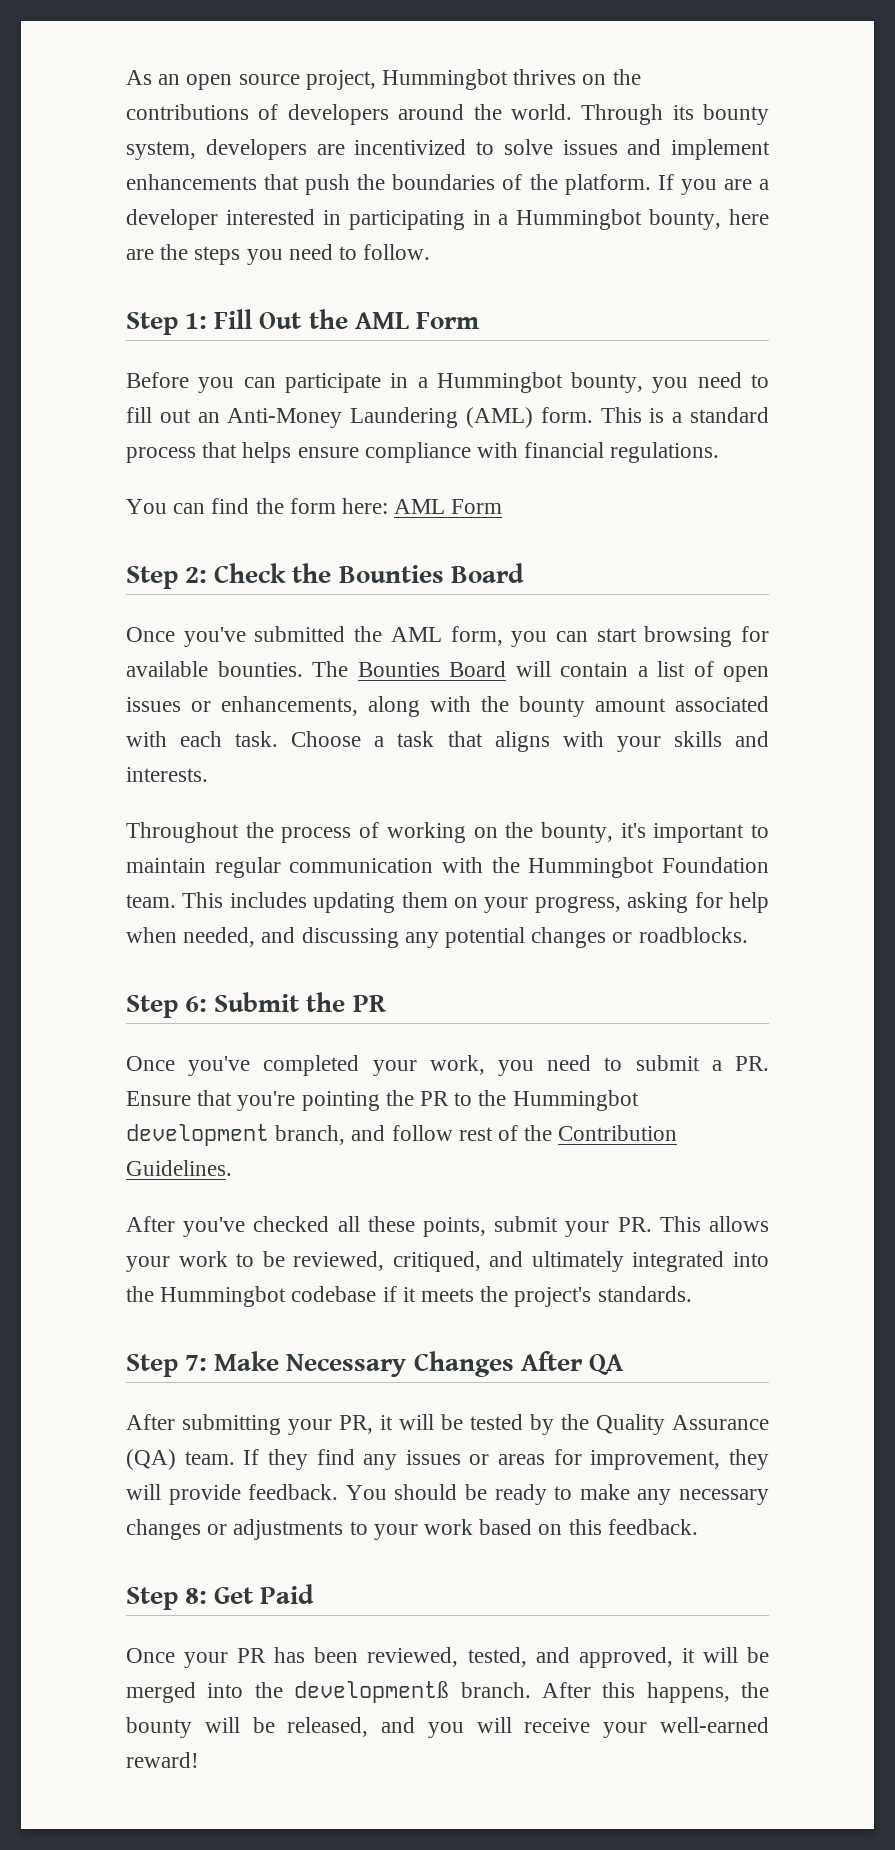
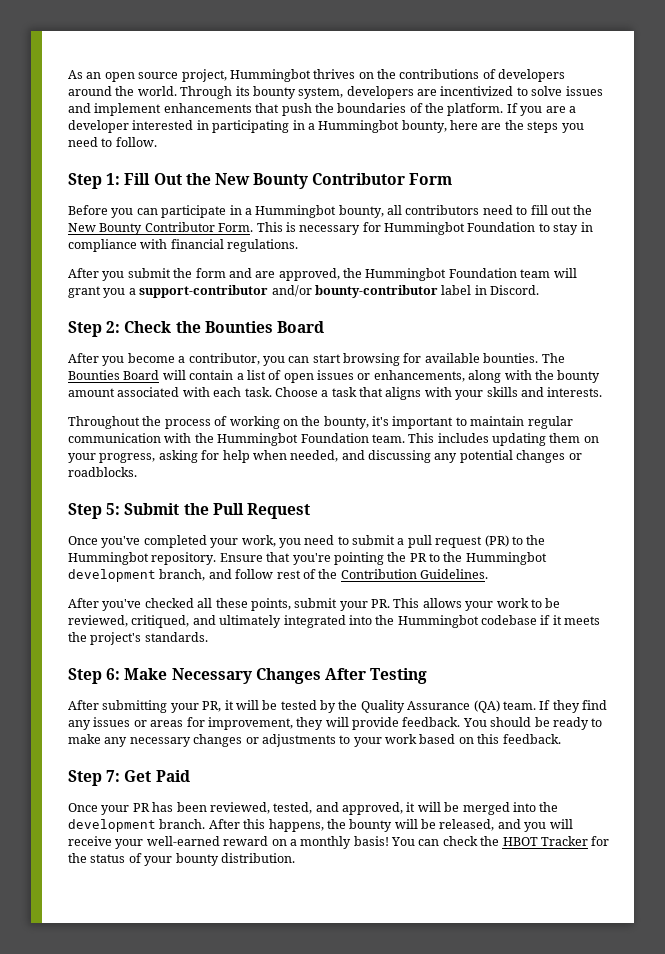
- Step 1: Fill Out the AML Form
+ Step 1: Fill Out the New Bounty Contributor Form
- Before you can participate in a Hummingbot bounty, you need to fill out an Anti-Money Laundering (AML) form. This is a standard process that helps ensure compliance with financial regulations.
- You can find the form here: AML Form
+ Before you can participate in a Hummingbot bounty, all contributors need to fill out the New Bounty Contributor Form. This is necessary for Hummingbot Foundation to stay in compliance with financial regulations.
+ After you submit the form and are approved, the Hummingbot Foundation team will grant you a support-contributor and/or bounty-contributor label in Discord.
- Once you've submitted the AML form, you can start browsing for available bounties.
+ After you become a contributor, you can start browsing for available bounties.
- Step 6: Submit the PR
+ Step 5: Submit the Pull Request
- Once you've completed your work, you need to submit a PR. Ensure that you're pointing the PR to the Hummingbot development branch, and follow rest of the Contribution Guidelines.
+ Once you've completed your work, you need to submit a pull request (PR) to the Hummingbot repository. Ensure that you're pointing the PR to the Hummingbot development branch, and follow rest of the Contribution Guidelines.
- Step 7: Make Necessary Changes After QA
+ Step 6: Make Necessary Changes After Testing
- Step 8: Get Paid
+ Step 7: Get Paid
- Once your PR has been reviewed, tested, and approved, it will be merged into the developmentß branch.
+ Once your PR has been reviewed, tested, and approved, it will be merged into the development branch.
- After this happens, the bounty will be released, and you will receive your well-earned reward!
+ After this happens, the bounty will be released, and you will receive your well-earned reward on a monthly basis! You can check the HBOT Tracker for the status of your bounty distribution.

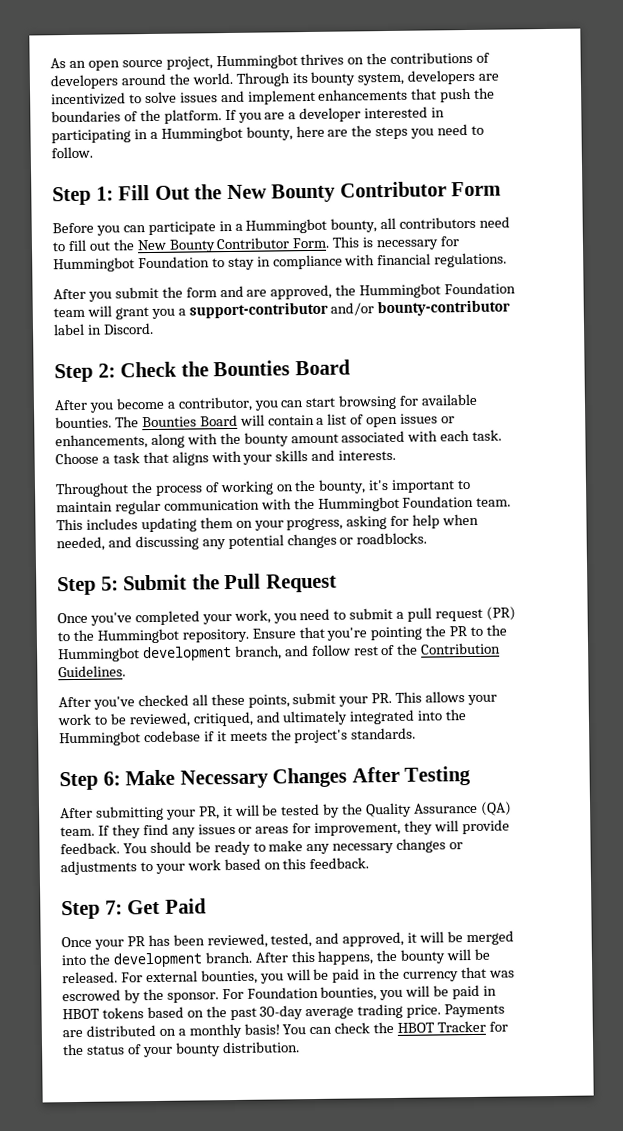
- After this happens, the bounty will be released, and you will receive your well-earned reward on a monthly basis!
+ After this happens, the bounty will be released. For external bounties, you will be paid in the currency that was escrowed by the sponsor. For Foundation bounties, you will be paid in HBOT tokens based on the past 30-day average trading price. Payments are distributed on a monthly basis!

